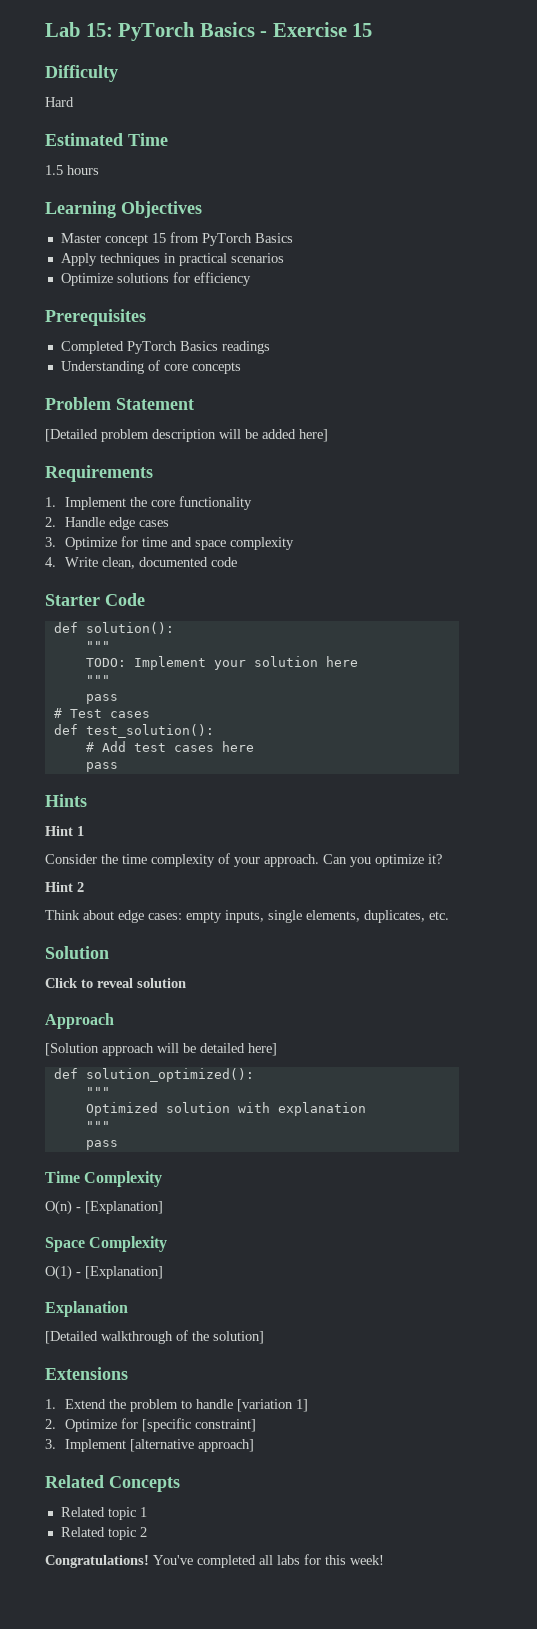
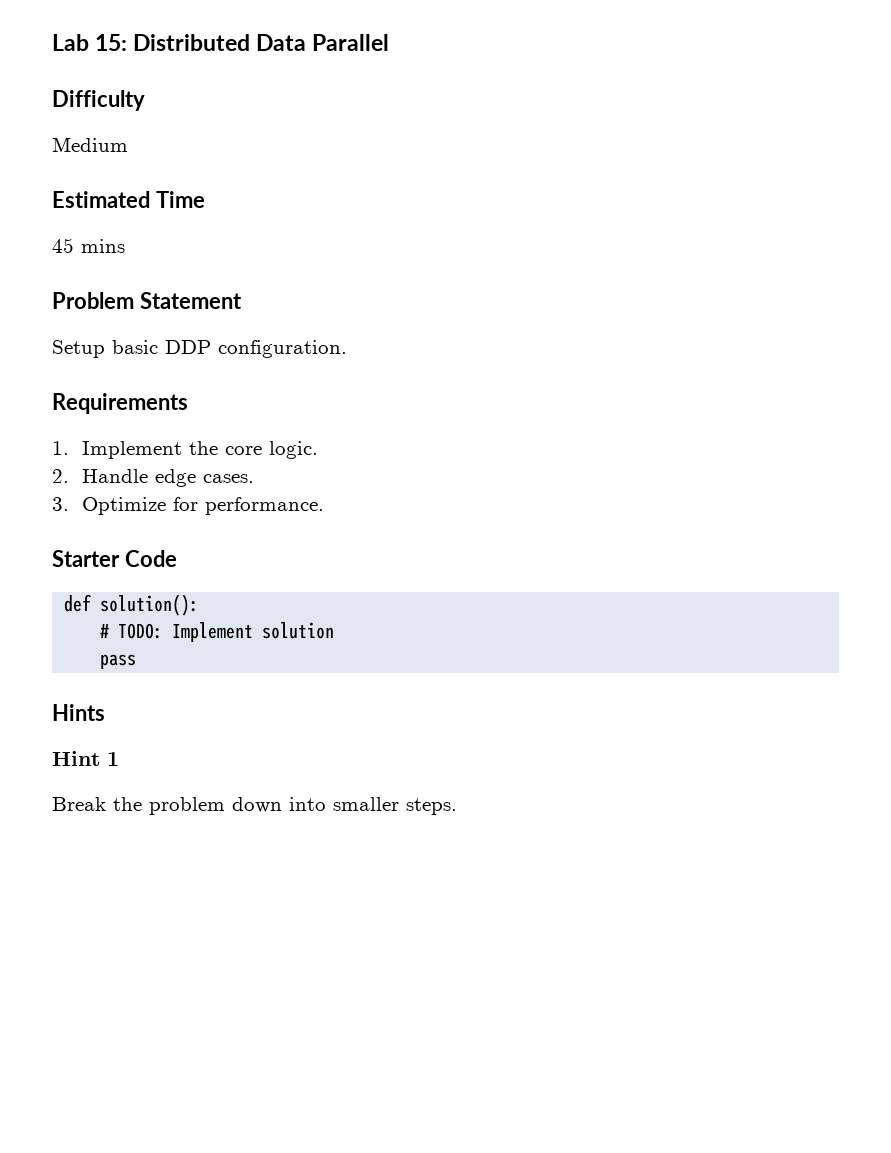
- Lab 15: PyTorch Basics - Exercise 15
+ Lab 15: Distributed Data Parallel
- Hard
+ Medium
- 1.5 hours
- Learning Objectives
- Master concept 15 from PyTorch Basics
- Apply techniques in practical scenarios
- Optimize solutions for efficiency
- Prerequisites
- Completed PyTorch Basics readings
- Understanding of core concepts
+ 45 mins
  Problem Statement
- [Detailed problem description will be added here]
+ Setup basic DDP configuration.
- 1. Implement the core functionality
+ 1. Implement the core logic.
- 2. Handle edge cases
+ 2. Handle edge cases.
- 3. Optimize for time and space complexity
- 4. Write clean, documented code
+ 3. Optimize for performance.
  def solution():
- """
- TODO: Implement your solution here
- """
- pass
- # Test cases
- def test_solution():
- # Add test cases here
+ # TODO: Implement solution
  pass
  Hints
  Hint 1
- Consider the time complexity of your approach. Can you optimize it?
- Hint 2
- Think about edge cases: empty inputs, single elements, duplicates, etc.
- Solution
- Click to reveal solution
- Approach
- [Solution approach will be detailed here]
- def solution_optimized():
- """
- Optimized solution with explanation
- """
- pass
- Time Complexity
- O(n) - [Explanation]
- Space Complexity
- O(1) - [Explanation]
- Explanation
- [Detailed walkthrough of the solution]
- Extensions
- 1. Extend the problem to handle [variation 1]
- 2. Optimize for [specific constraint]
- 3. Implement [alternative approach]
- Related Concepts
- Related topic 1
- Related topic 2
- Congratulations! You've completed all labs for this week!
+ Break the problem down into smaller steps.

